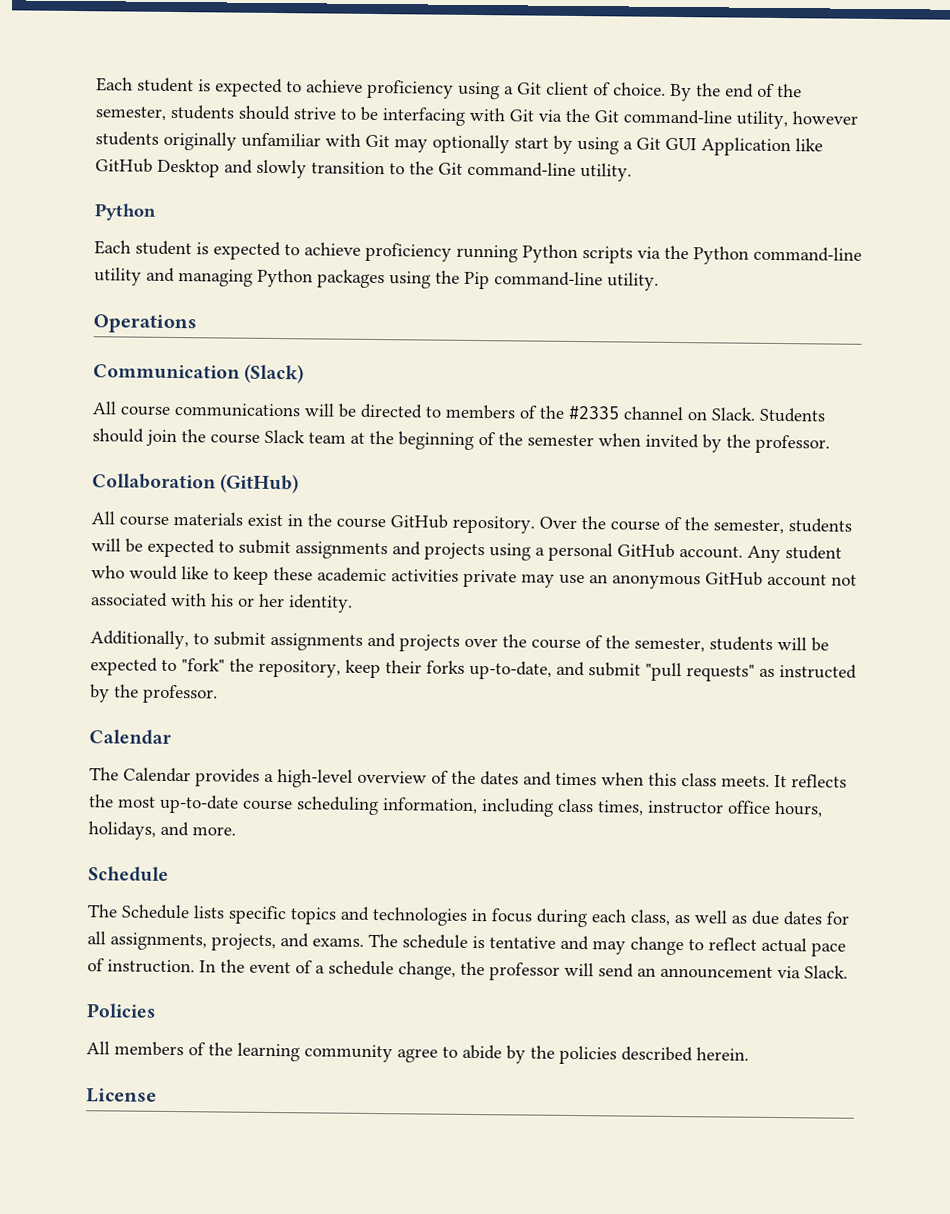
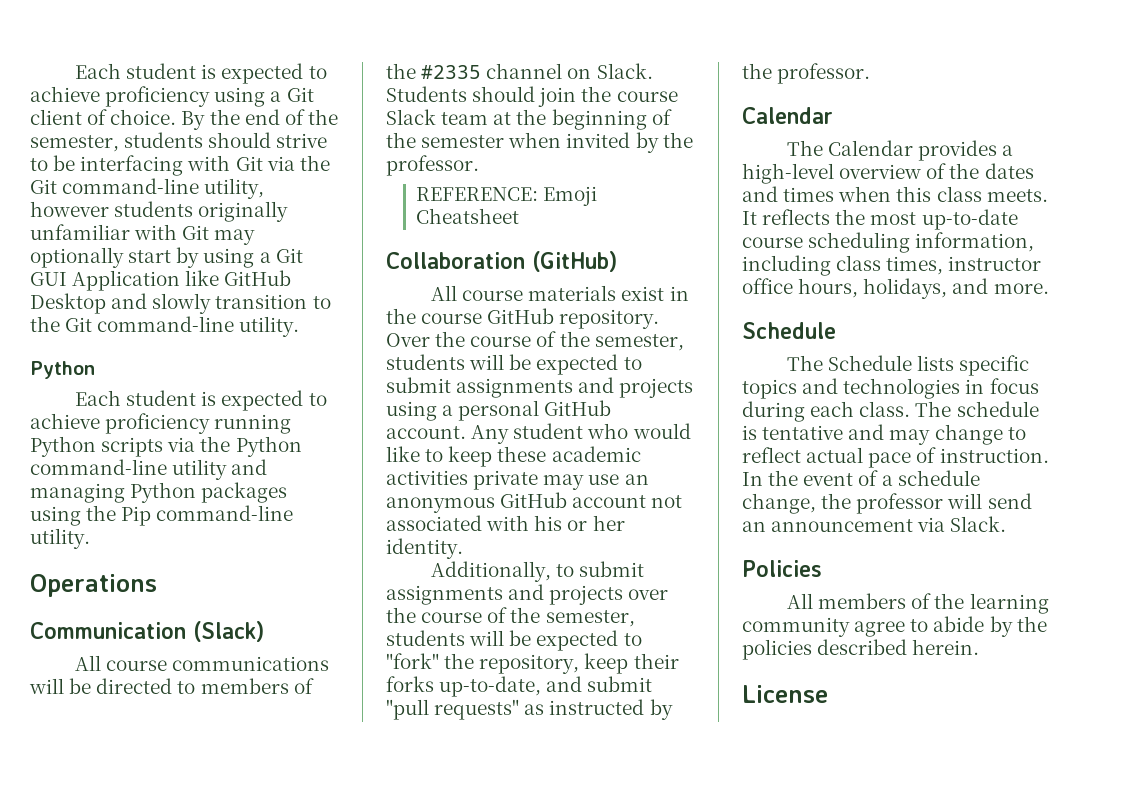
+ REFERENCE: Emoji Cheatsheet
- The Schedule lists specific topics and technologies in focus during each class, as well as due dates for all assignments, projects, and exams.
+ The Schedule lists specific topics and technologies in focus during each class.

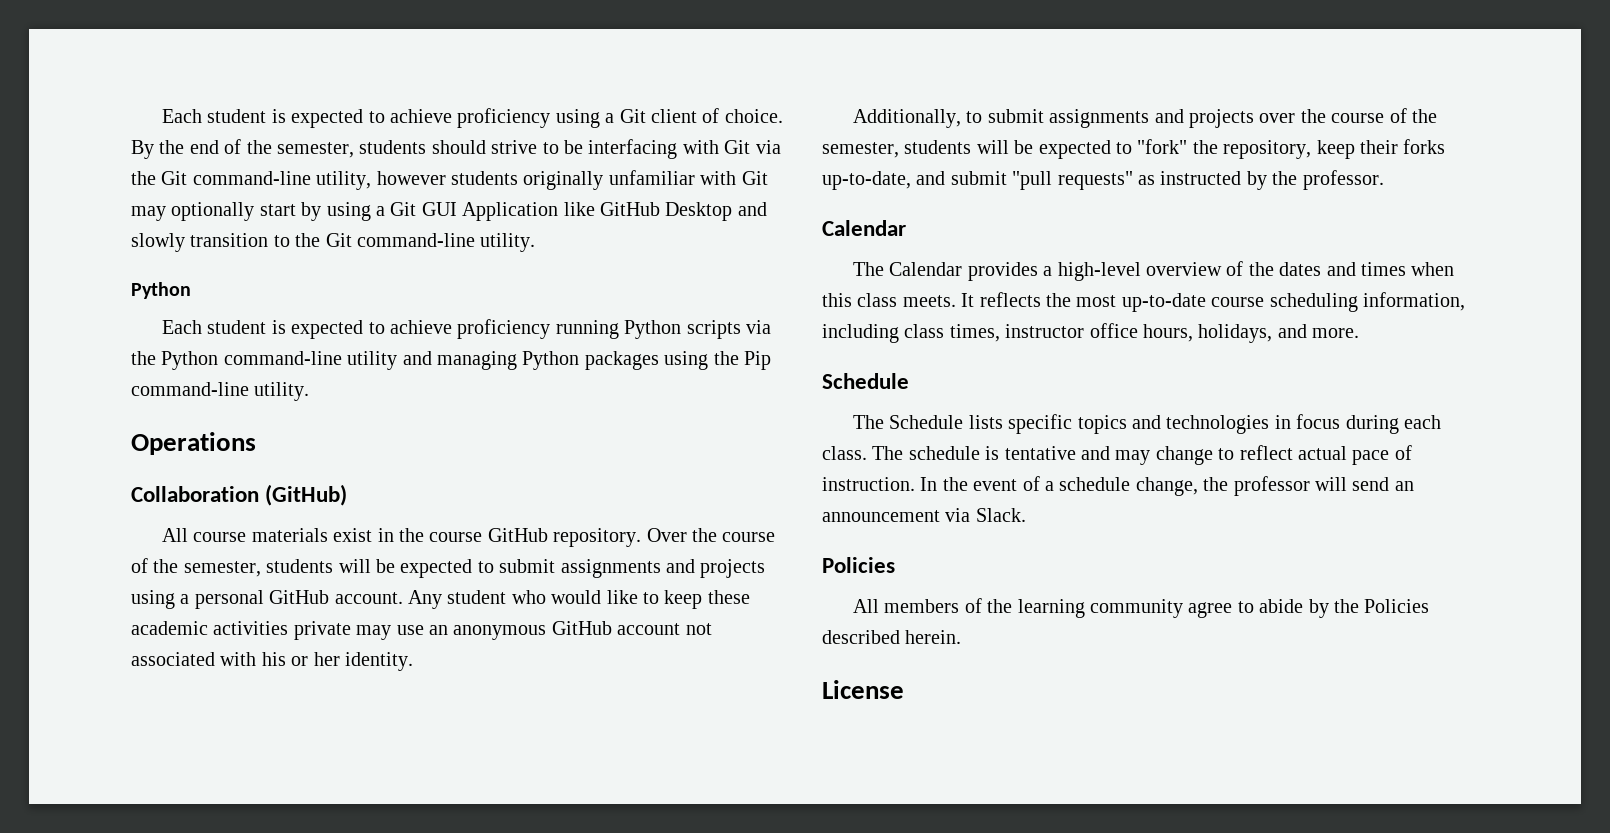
- Communication (Slack)
- All course communications will be directed to members of the #2335 channel on Slack. Students should join the course Slack team at the beginning of the semester when invited by the professor.
- REFERENCE: Emoji Cheatsheet
- All members of the learning community agree to abide by the policies described herein.
+ All members of the learning community agree to abide by the Policies described herein.

